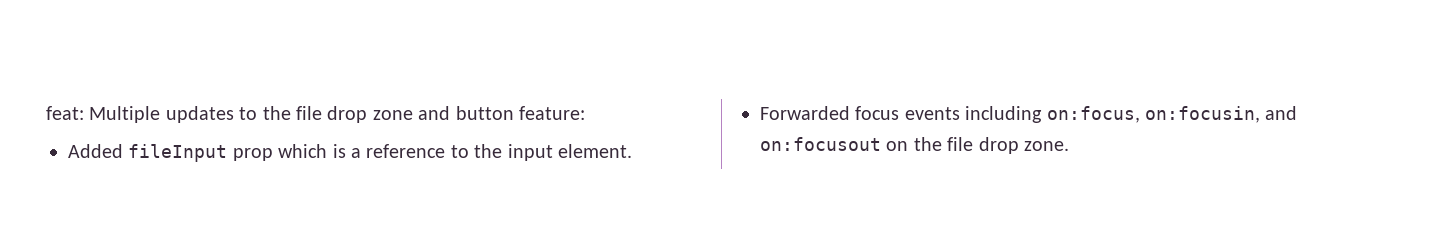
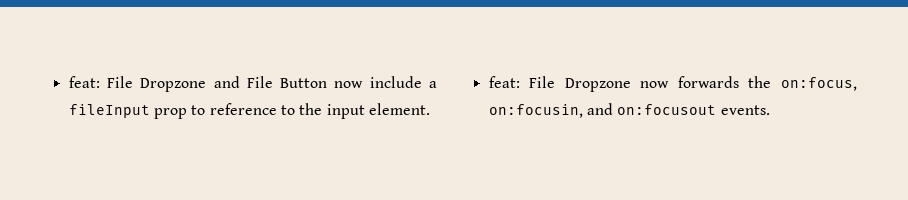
- feat: Multiple updates to the file drop zone and button feature:
- Added fileInput prop which is a reference to the input element.
+ feat: File Dropzone and File Button now include a fileInput prop to reference to the input element.
- Forwarded focus events including on:focus, on:focusin, and on:focusout on the file drop zone.
+ feat: File Dropzone now forwards the on:focus, on:focusin, and on:focusout events.

